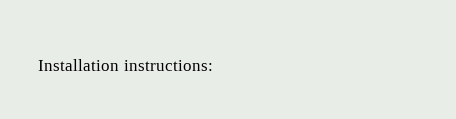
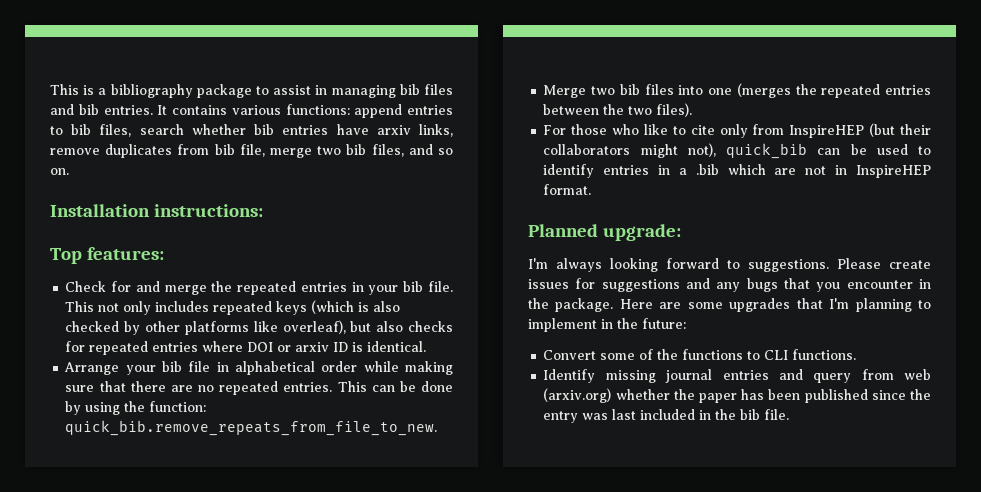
+ This is a bibliography package to assist in managing bib files and bib entries. It contains various functions: append entries to bib files, search whether bib entries have arxiv links, remove duplicates from bib file, merge two bib files, and so on.
  Installation instructions:
+ Top features:
+ Check for and merge the repeated entries in your bib file. This not only includes repeated keys (which is also checked by other platforms like overleaf), but also checks for repeated entries where DOI or arxiv ID is identical.
+ Arrange your bib file in alphabetical order while making sure that there are no repeated entries. This can be done by using the function: quick_bib.remove_repeats_from_file_to_new.
+ Merge two bib files into one (merges the repeated entries between the two files).
+ For those who like to cite only from InspireHEP (but their collaborators might not), quick_bib can be used to identify entries in a .bib which are not in InspireHEP format.
+ Planned upgrade:
+ I'm always looking forward to suggestions. Please create issues for suggestions and any bugs that you encounter in the package. Here are some upgrades that I'm planning to implement in the future:
+ Convert some of the functions to CLI functions.
+ Identify missing journal entries and query from web (arxiv.org) whether the paper has been published since the entry was last included in the bib file.

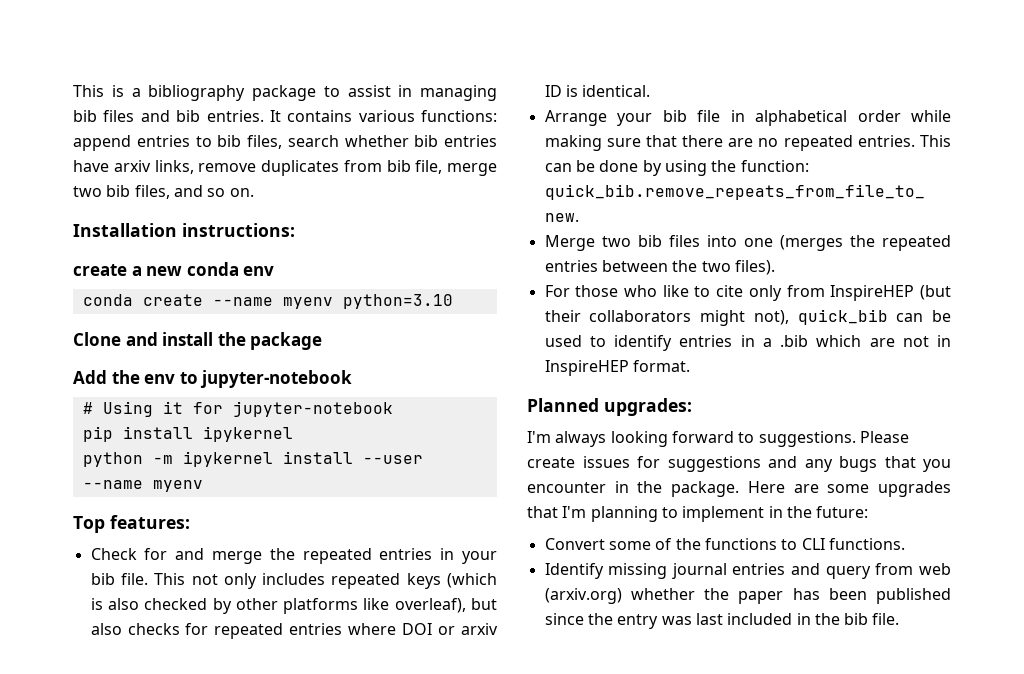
+ create a new conda env
+ conda create --name myenv python=3.10
+ Clone and install the package
+ Add the env to jupyter-notebook
+ # Using it for jupyter-notebook
+ pip install ipykernel
+ python -m ipykernel install --user --name myenv
- Planned upgrade:
+ Planned upgrades:

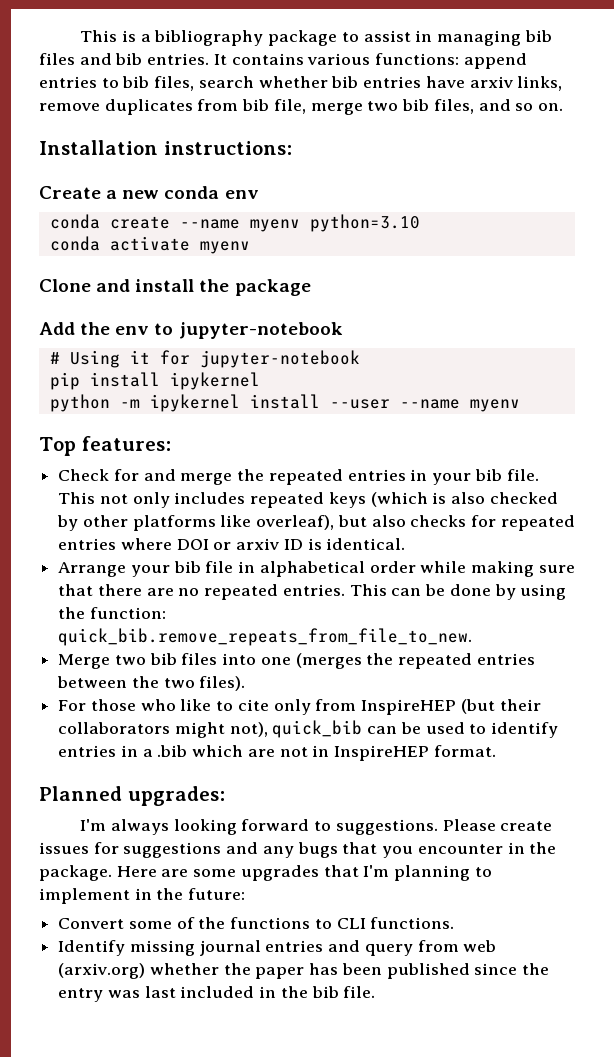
- create a new conda env
+ Create a new conda env
+ conda activate myenv

